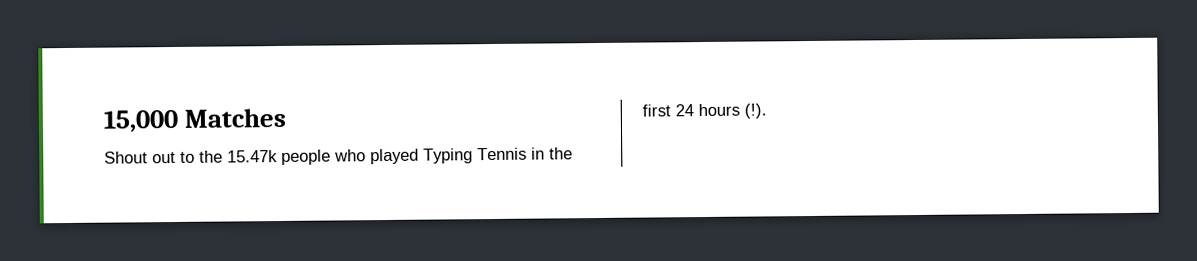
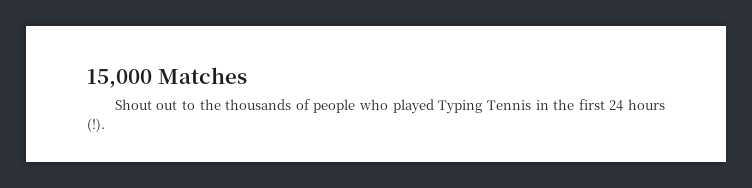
- Shout out to the 15.47k people who played Typing Tennis in the first 24 hours (!).
+ Shout out to the thousands of people who played Typing Tennis in the first 24 hours (!).

